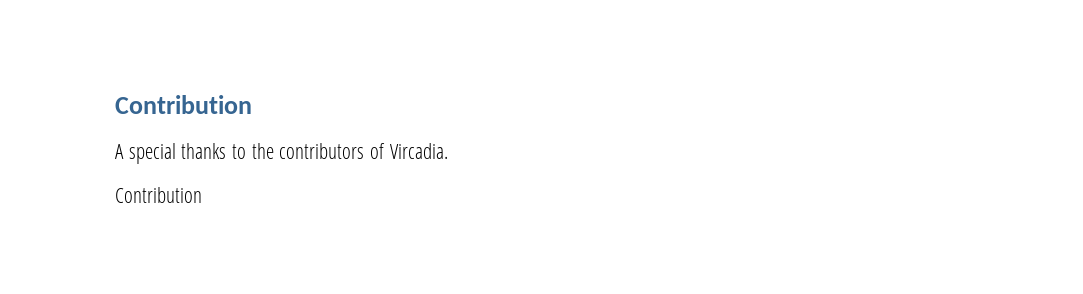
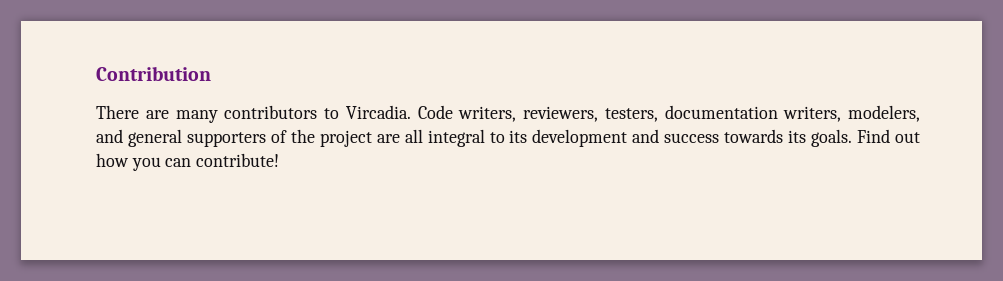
- A special thanks to the contributors of Vircadia.
- Contribution
+ There are many contributors to Vircadia. Code writers, reviewers, testers, documentation writers, modelers, and general supporters of the project are all integral to its development and success towards its goals. Find out how you can contribute!

